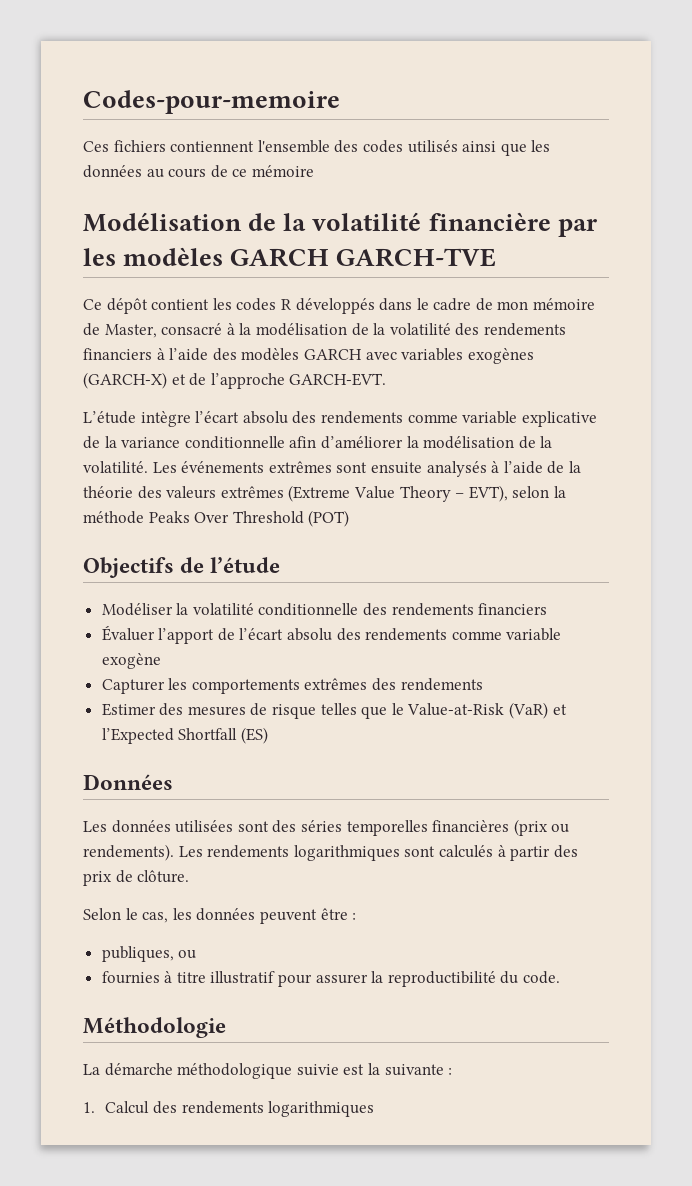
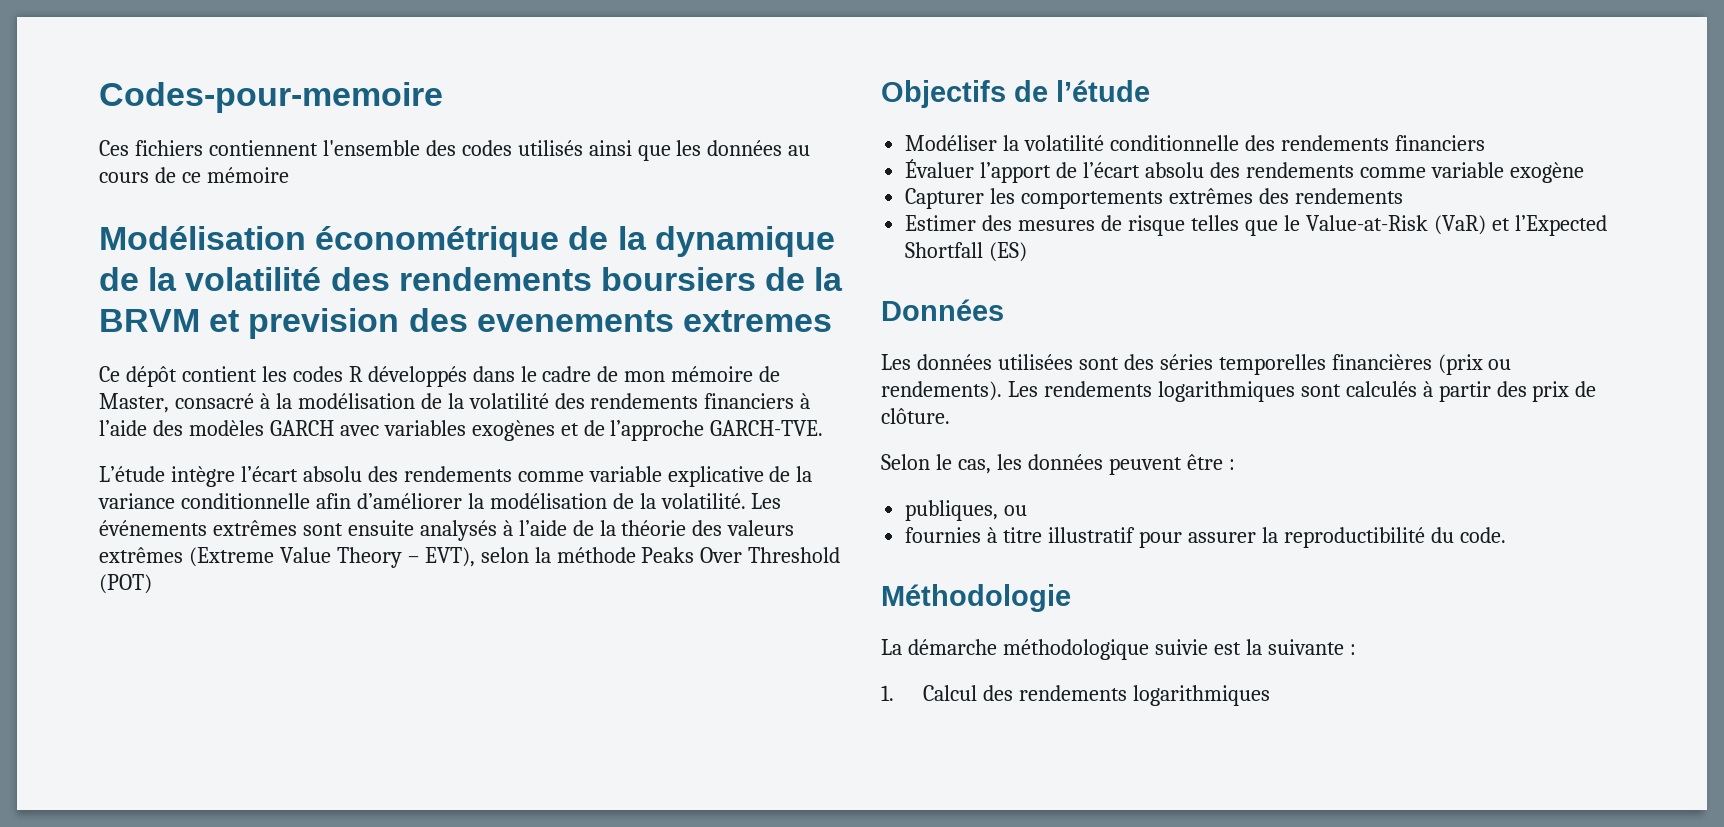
- Modélisation de la volatilité financière par les modèles GARCH GARCH-TVE
+ Modélisation économétrique de la dynamique de la volatilité des rendements boursiers de la BRVM et prevision des evenements extremes
- Ce dépôt contient les codes R développés dans le cadre de mon mémoire de Master, consacré à la modélisation de la volatilité des rendements financiers à l’aide des modèles GARCH avec variables exogènes (GARCH-X) et de l’approche GARCH-EVT.
+ Ce dépôt contient les codes R développés dans le cadre de mon mémoire de Master, consacré à la modélisation de la volatilité des rendements financiers à l’aide des modèles GARCH avec variables exogènes et de l’approche GARCH-TVE.

